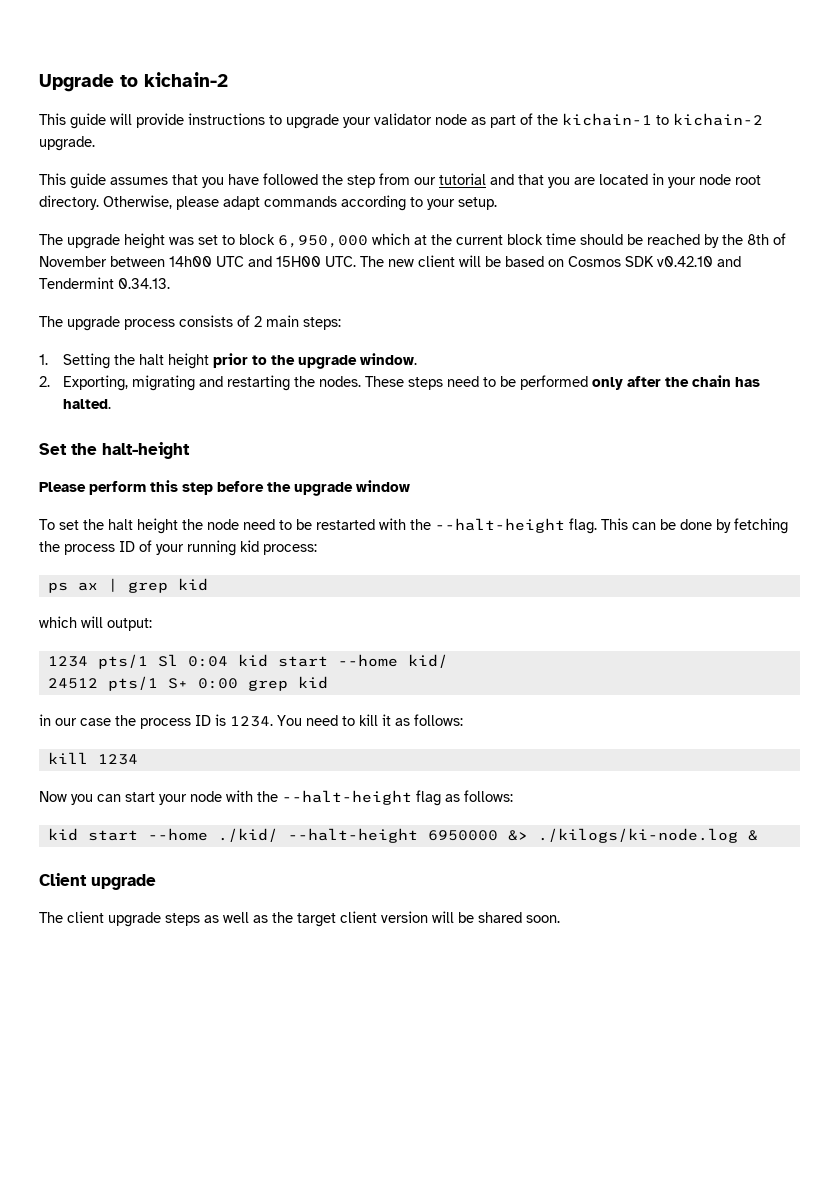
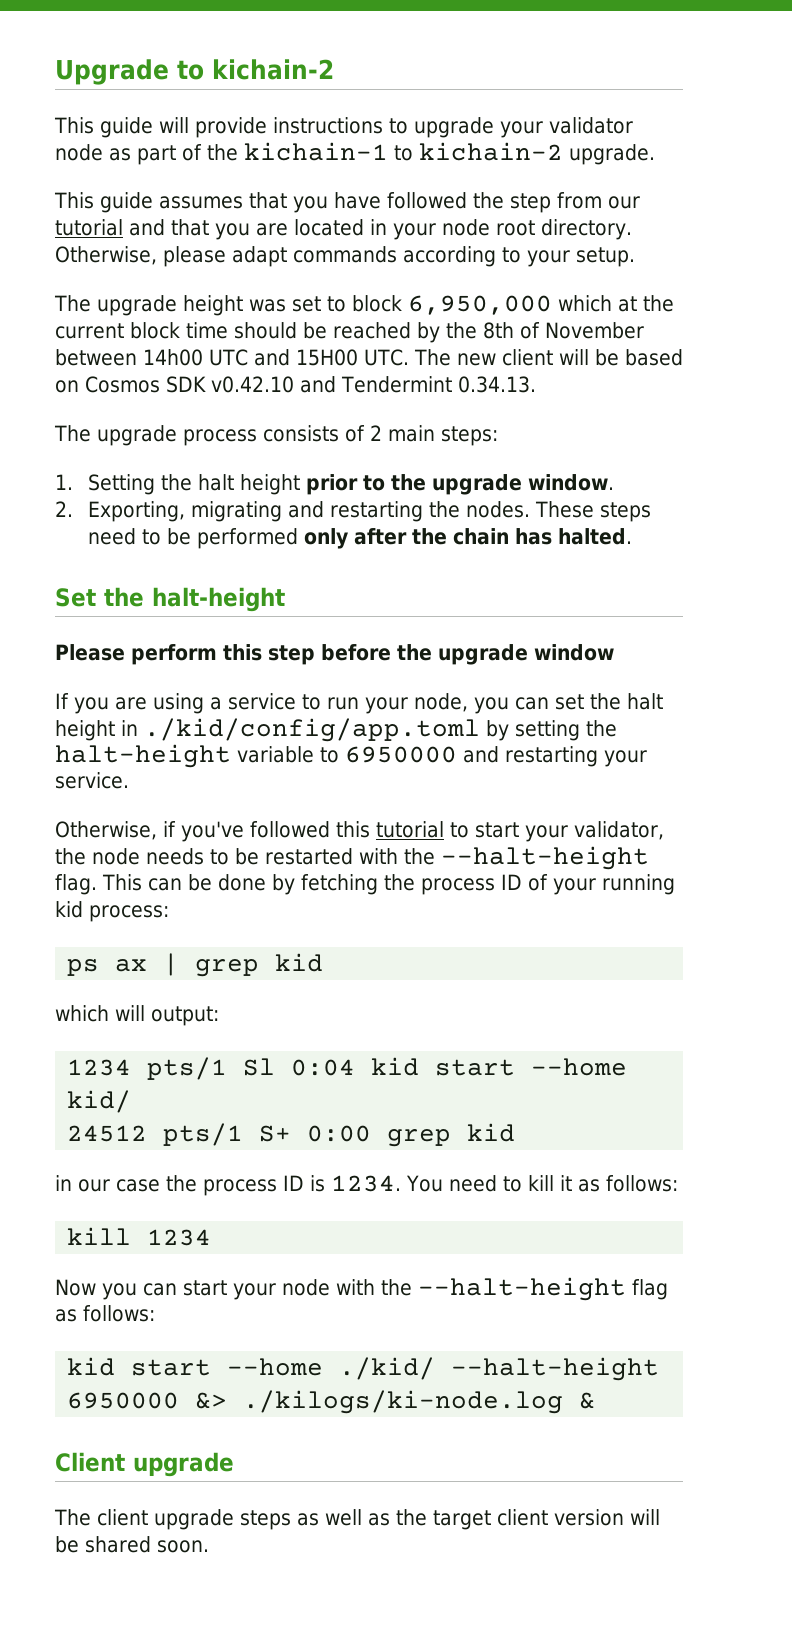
- To set the halt height the node need to be restarted with the --halt-height flag.
+ If you are using a service to run your node, you can set the halt height in ./kid/config/app.toml by setting the halt-height variable to 6950000 and restarting your service.
+ Otherwise, if you've followed this tutorial to start your validator, the node needs to be restarted with the --halt-height flag.

